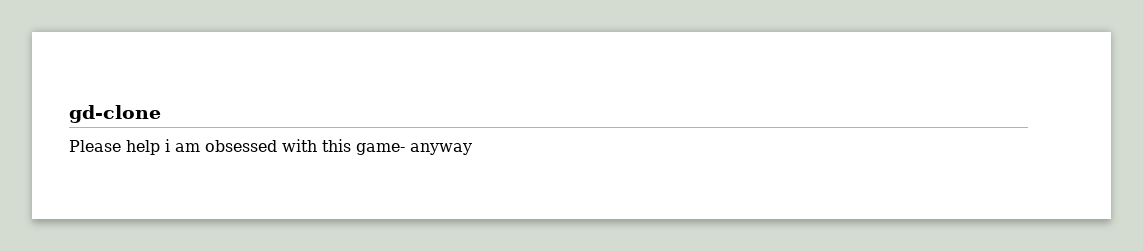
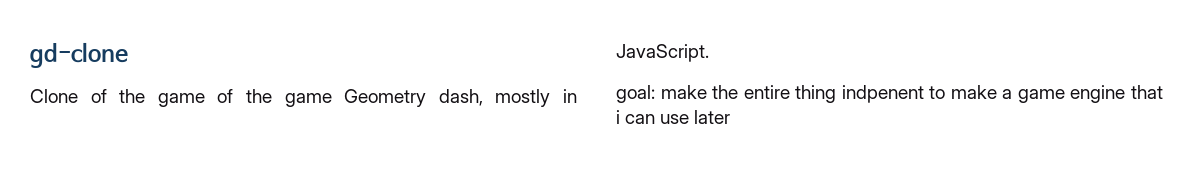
- Please help i am obsessed with this game- anyway
+ Clone of the game of the game Geometry dash, mostly in JavaScript.
+ goal: make the entire thing indpenent to make a game engine that i can use later

